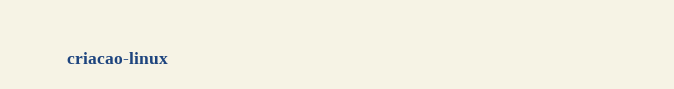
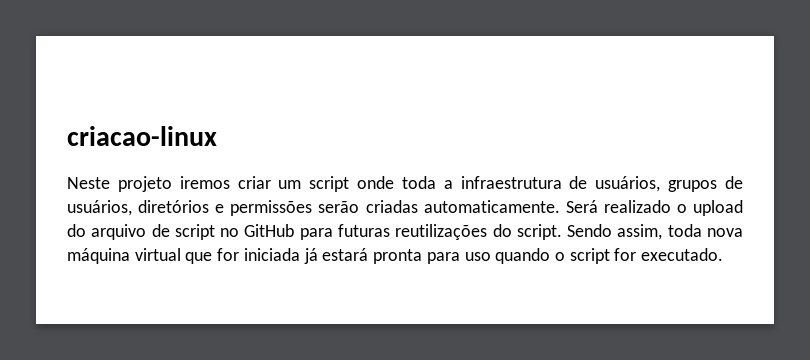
+ Neste projeto iremos criar um script onde toda a infraestrutura de usuários, grupos de usuários, diretórios e permissões serão criadas automaticamente. Será realizado o upload do arquivo de script no GitHub para futuras reutilizações do script. Sendo assim, toda nova máquina virtual que for iniciada já estará pronta para uso quando o script for executado.

